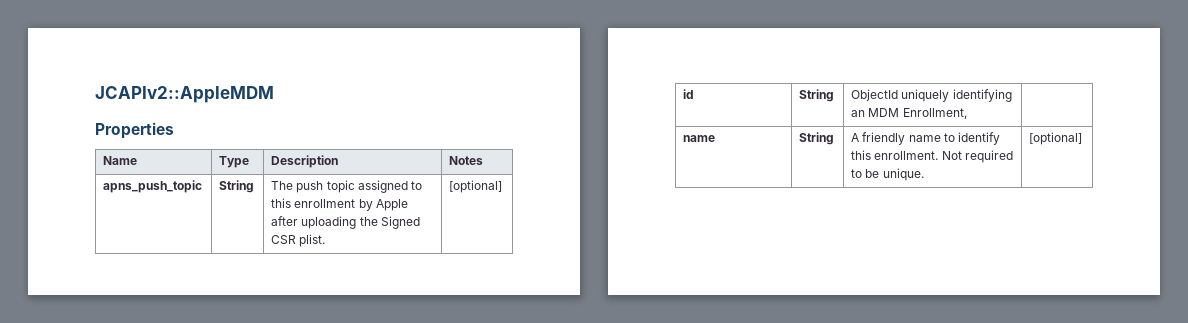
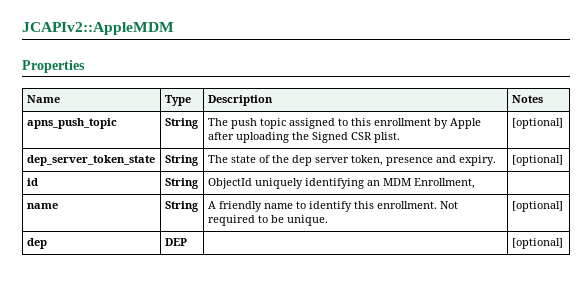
+ dep_server_token_state | String | The state of the dep server token, presence and expiry. | [optional]
+ dep | DEP | | [optional]

